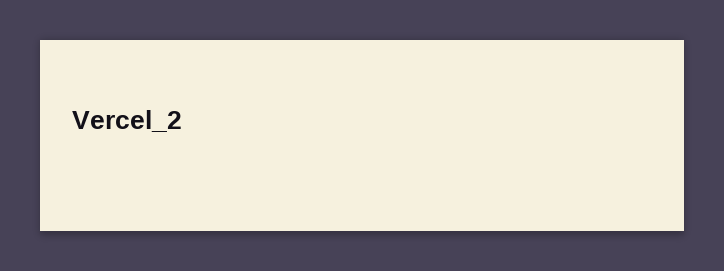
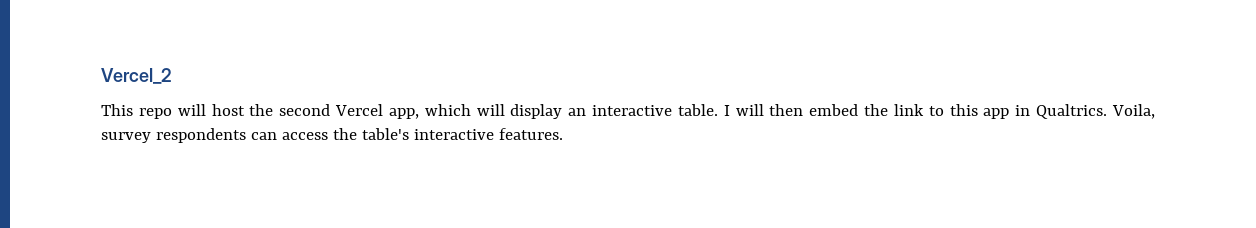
+ This repo will host the second Vercel app, which will display an interactive table. I will then embed the link to this app in Qualtrics. Voila, survey respondents can access the table's interactive features.

